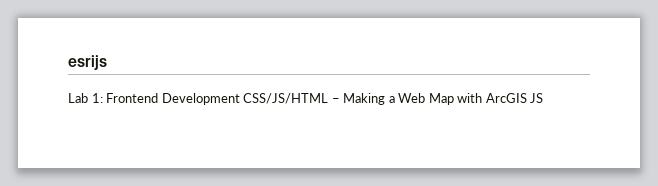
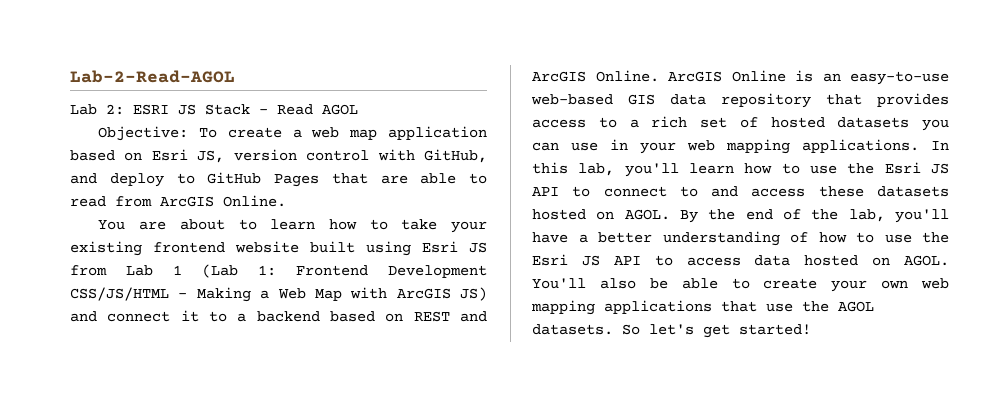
- esrijs
- Lab 1: Frontend Development CSS/JS/HTML – Making a Web Map with ArcGIS JS
+ Lab-2-Read-AGOL
+ Lab 2: ESRI JS Stack - Read AGOL
+ Objective: To create a web map application based on Esri JS, version control with GitHub, and deploy to GitHub Pages that are able to read from ArcGIS Online.
+ You are about to learn how to take your existing frontend website built using Esri JS from Lab 1 (Lab 1: Frontend Development CSS/JS/HTML – Making a Web Map with ArcGIS JS) and connect it to a backend based on REST and ArcGIS Online. ArcGIS Online is an easy-to-use web-based GIS data repository that provides access to a rich set of hosted datasets you can use in your web mapping applications. In this lab, you'll learn how to use the Esri JS API to connect to and access these datasets hosted on AGOL. By the end of the lab, you'll have a better understanding of how to use the Esri JS API to access data hosted on AGOL. You'll also be able to create your own web mapping applications that use the AGOL datasets. So let's get started!

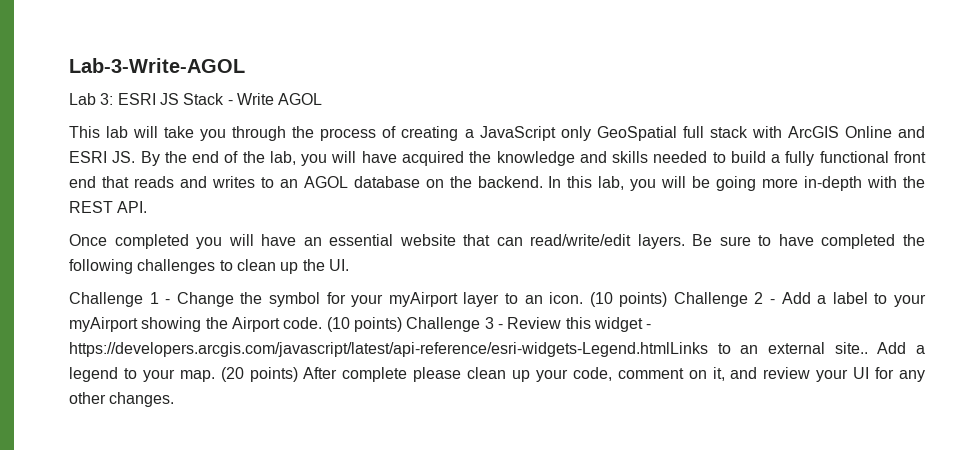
- Lab-2-Read-AGOL
- Lab 2: ESRI JS Stack - Read AGOL
+ Lab-3-Write-AGOL
+ Lab 3: ESRI JS Stack - Write AGOL
- Objective: To create a web map application based on Esri JS, version control with GitHub, and deploy to GitHub Pages that are able to read from ArcGIS Online.
- You are about to learn how to take your existing frontend website built using Esri JS from Lab 1 (Lab 1: Frontend Development CSS/JS/HTML – Making a Web Map with ArcGIS JS) and connect it to a backend based on REST and ArcGIS Online. ArcGIS Online is an easy-to-use web-based GIS data repository that provides access to a rich set of hosted datasets you can use in your web mapping applications. In this lab, you'll learn how to use the Esri JS API to connect to and access these datasets hosted on AGOL. By the end of the lab, you'll have a better understanding of how to use the Esri JS API to access data hosted on AGOL. You'll also be able to create your own web mapping applications that use the AGOL datasets. So let's get started!
+ This lab will take you through the process of creating a JavaScript only GeoSpatial full stack with ArcGIS Online and ESRI JS. By the end of the lab, you will have acquired the knowledge and skills needed to build a fully functional front end that reads and writes to an AGOL database on the backend. In this lab, you will be going more in-depth with the REST API.
+ Once completed you will have an essential website that can read/write/edit layers. Be sure to have completed the following challenges to clean up the UI.
+ Challenge 1 - Change the symbol for your myAirport layer to an icon. (10 points) Challenge 2 - Add a label to your myAirport showing the Airport code. (10 points) Challenge 3 - Review this widget - https://developers.arcgis.com/javascript/latest/api-reference/esri-widgets-Legend.htmlLinks to an external site.. Add a legend to your map. (20 points) After complete please clean up your code, comment on it, and review your UI for any other changes.

